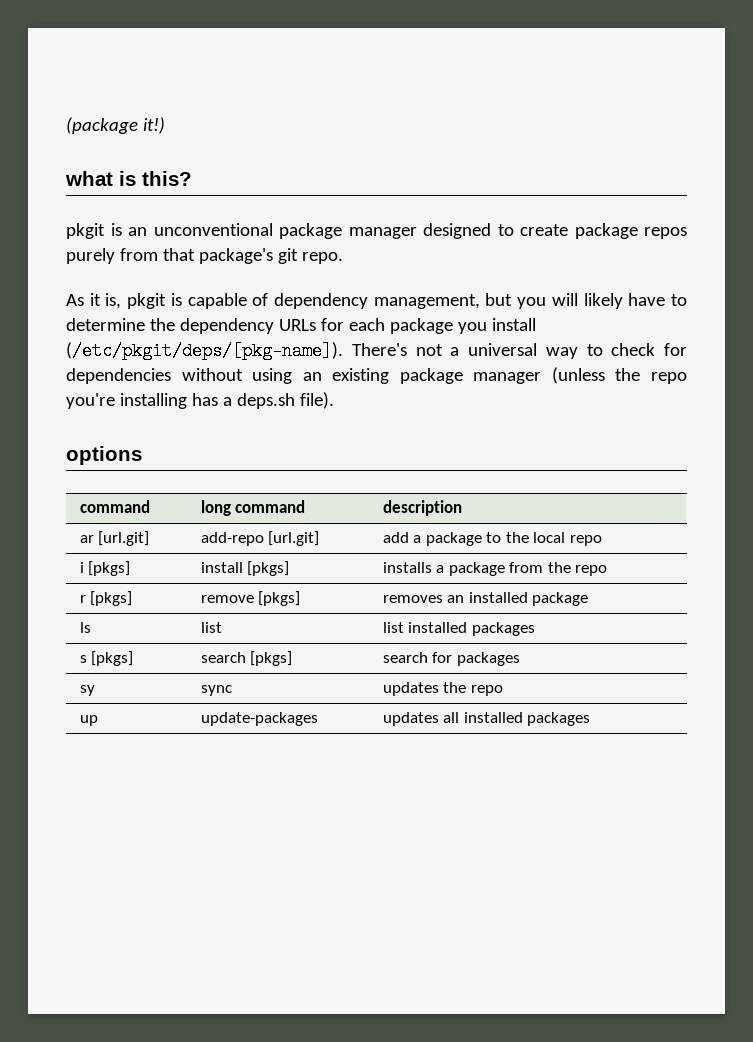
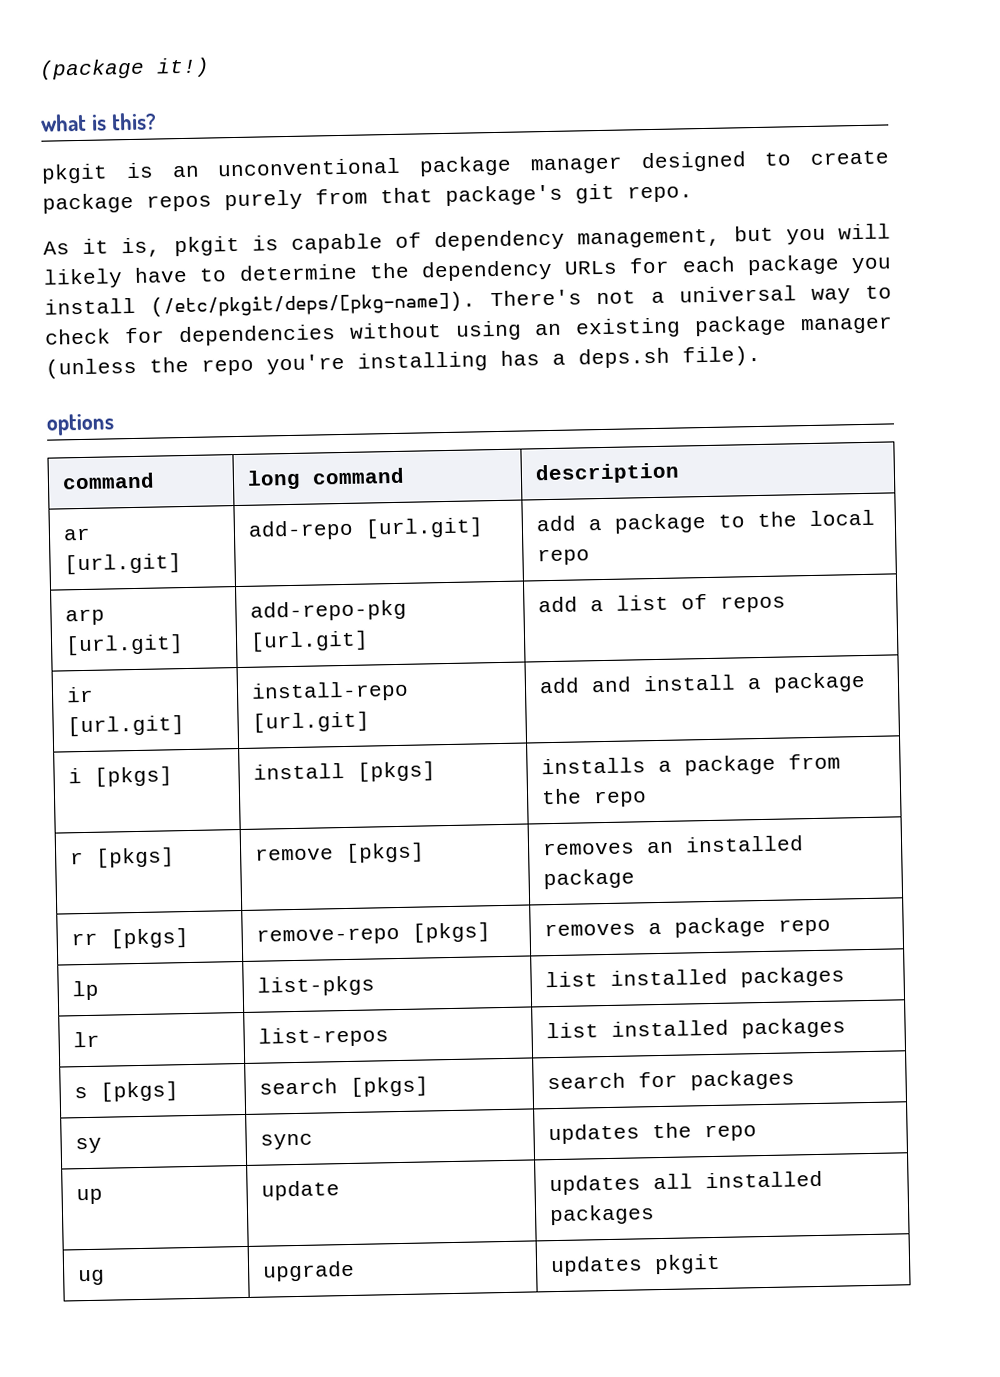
+ arp [url.git] | add-repo-pkg [url.git] | add a list of repos
+ ir [url.git] | install-repo [url.git] | add and install a package
- ls | list | list installed packages
+ rr [pkgs] | remove-repo [pkgs] | removes a package repo
+ lp | list-pkgs | list installed packages
+ lr | list-repos | list installed packages
- up | update-packages | updates all installed packages
+ up | update | updates all installed packages
+ ug | upgrade | updates pkgit

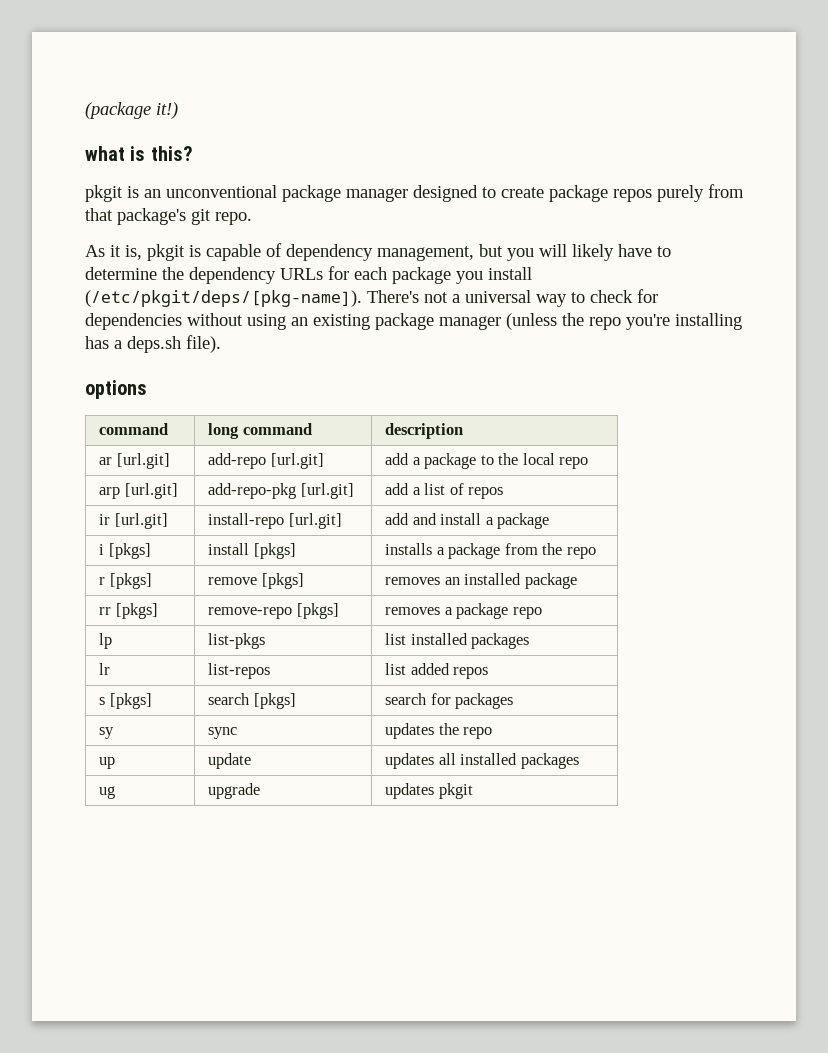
- lr | list-repos | list installed packages
+ lr | list-repos | list added repos

